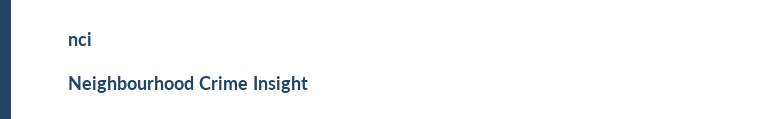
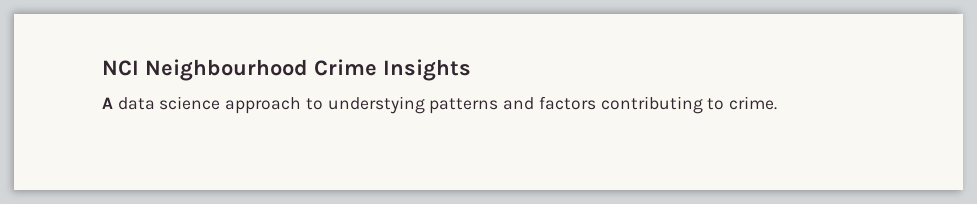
- nci
- Neighbourhood Crime Insight
+ NCI Neighbourhood Crime Insights
+ A data science approach to understying patterns and factors contributing to crime.

